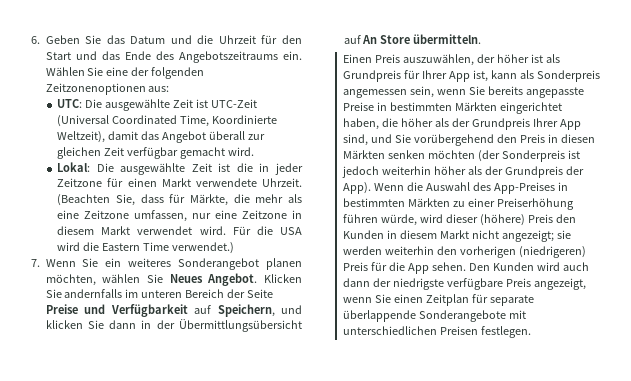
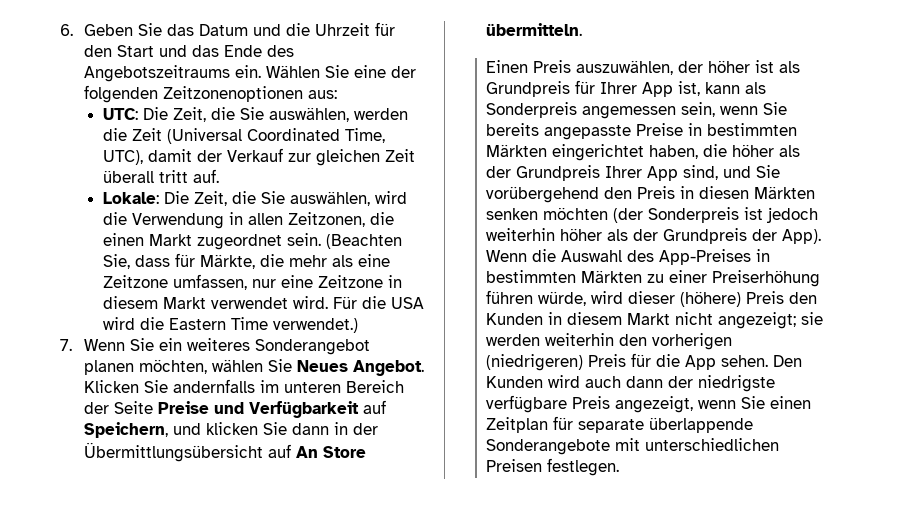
- UTC: Die ausgewählte Zeit ist UTC-Zeit (Universal Coordinated Time, Koordinierte Weltzeit), damit das Angebot überall zur gleichen Zeit verfügbar gemacht wird.
- Lokal: Die ausgewählte Zeit ist die in jeder Zeitzone für einen Markt verwendete Uhrzeit.
+ UTC: Die Zeit, die Sie auswählen, werden die Zeit (Universal Coordinated Time, UTC), damit der Verkauf zur gleichen Zeit überall tritt auf.
+ Lokale: Die Zeit, die Sie auswählen, wird die Verwendung in allen Zeitzonen, die einen Markt zugeordnet sein.

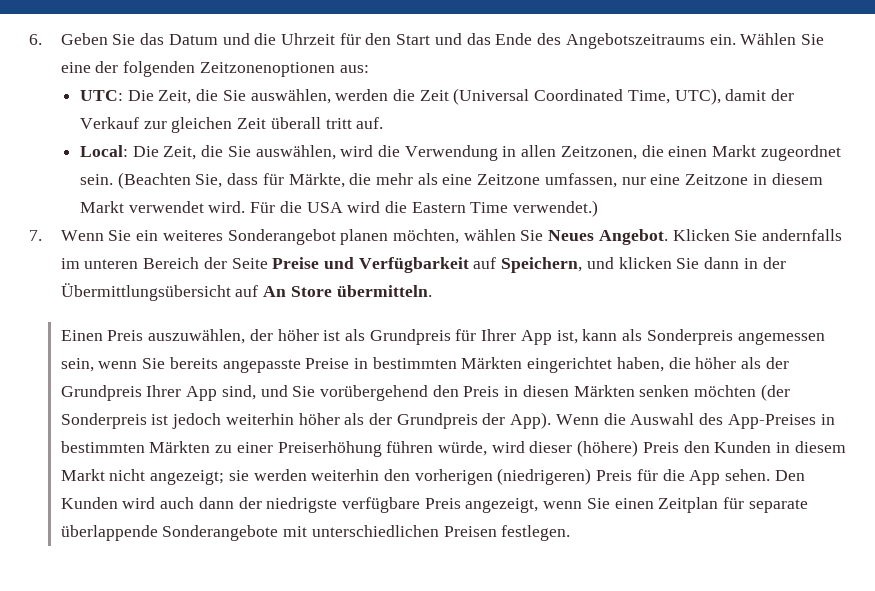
- Lokale: Die Zeit, die Sie auswählen, wird die Verwendung in allen Zeitzonen, die einen Markt zugeordnet sein.
+ Local: Die Zeit, die Sie auswählen, wird die Verwendung in allen Zeitzonen, die einen Markt zugeordnet sein.

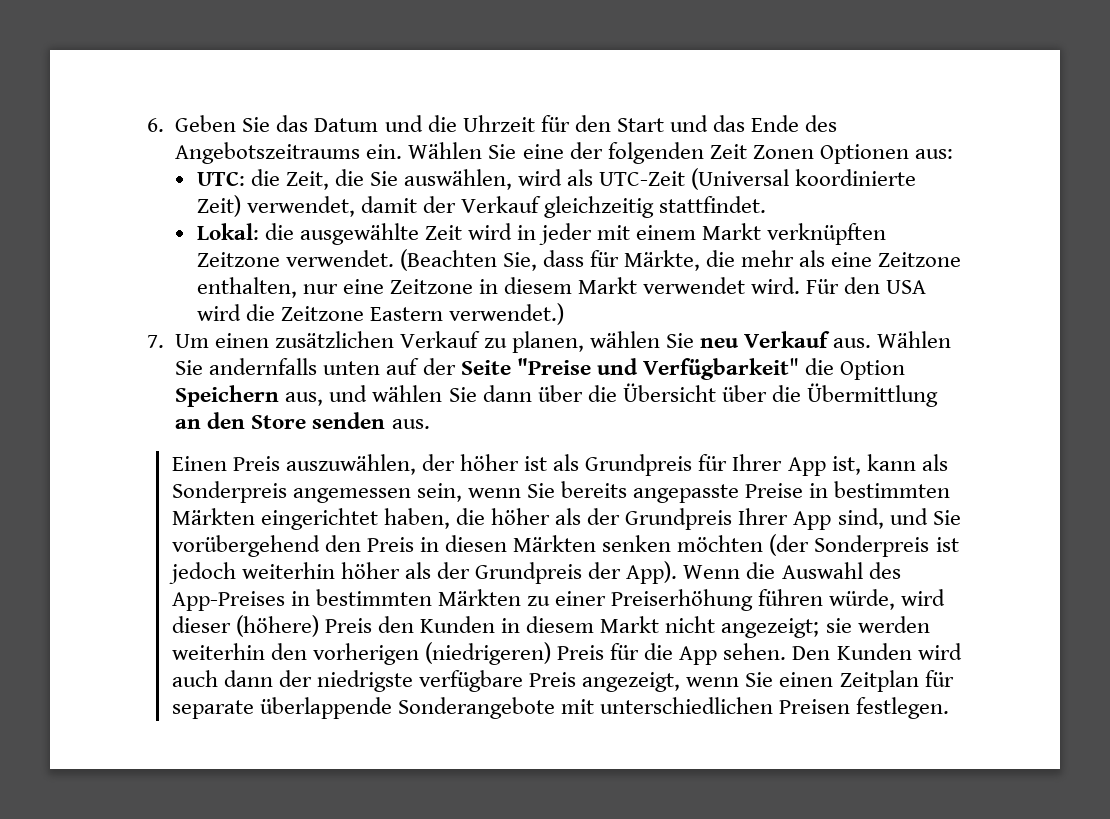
- Wählen Sie eine der folgenden Zeitzonenoptionen aus:
+ Wählen Sie eine der folgenden Zeit Zonen Optionen aus:
- UTC: Die Zeit, die Sie auswählen, werden die Zeit (Universal Coordinated Time, UTC), damit der Verkauf zur gleichen Zeit überall tritt auf.
- Local: Die Zeit, die Sie auswählen, wird die Verwendung in allen Zeitzonen, die einen Markt zugeordnet sein.
+ UTC: die Zeit, die Sie auswählen, wird als UTC-Zeit (Universal koordinierte Zeit) verwendet, damit der Verkauf gleichzeitig stattfindet.
+ Lokal: die ausgewählte Zeit wird in jeder mit einem Markt verknüpften Zeitzone verwendet.
- (Beachten Sie, dass für Märkte, die mehr als eine Zeitzone umfassen, nur eine Zeitzone in diesem Markt verwendet wird.
+ (Beachten Sie, dass für Märkte, die mehr als eine Zeitzone enthalten, nur eine Zeitzone in diesem Markt verwendet wird.
- Für die USA wird die Eastern Time verwendet.)
+ Für den USA wird die Zeitzone Eastern verwendet.)
- 7. Wenn Sie ein weiteres Sonderangebot planen möchten, wählen Sie Neues Angebot. Klicken Sie andernfalls im unteren Bereich der Seite Preise und Verfügbarkeit auf Speichern, und klicken Sie dann in der Übermittlungsübersicht auf An Store übermitteln.
+ 7. Um einen zusätzlichen Verkauf zu planen, wählen Sie neu Verkauf aus. Wählen Sie andernfalls unten auf der Seite "Preise und Verfügbarkeit" die Option Speichern aus, und wählen Sie dann über die Übersicht über die Übermittlung an den Store senden aus.

